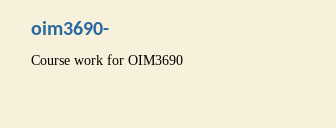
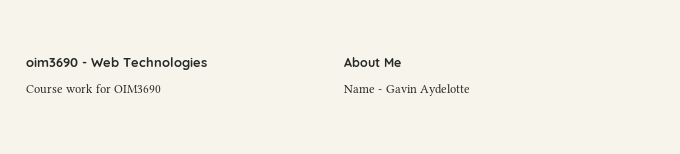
- oim3690-
+ oim3690 - Web Technologies
+ About Me
+ Name - Gavin Aydelotte

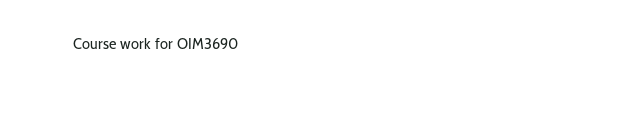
- oim3690 - Web Technologies
- About Me
- Name - Gavin Aydelotte

